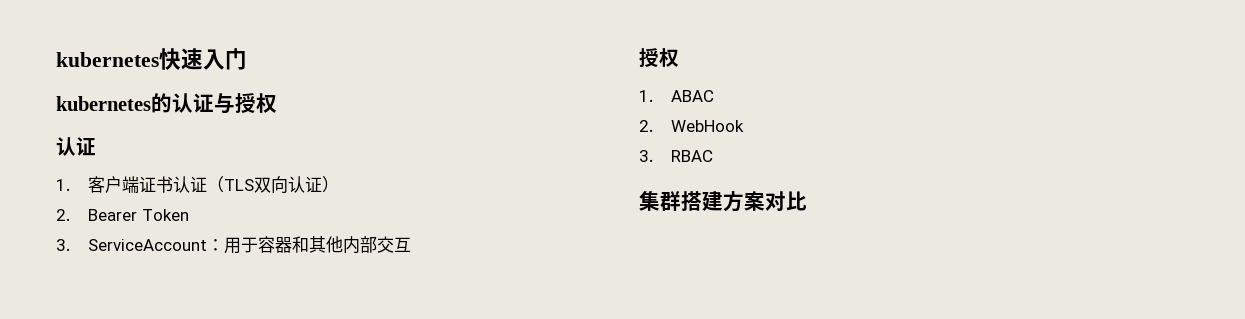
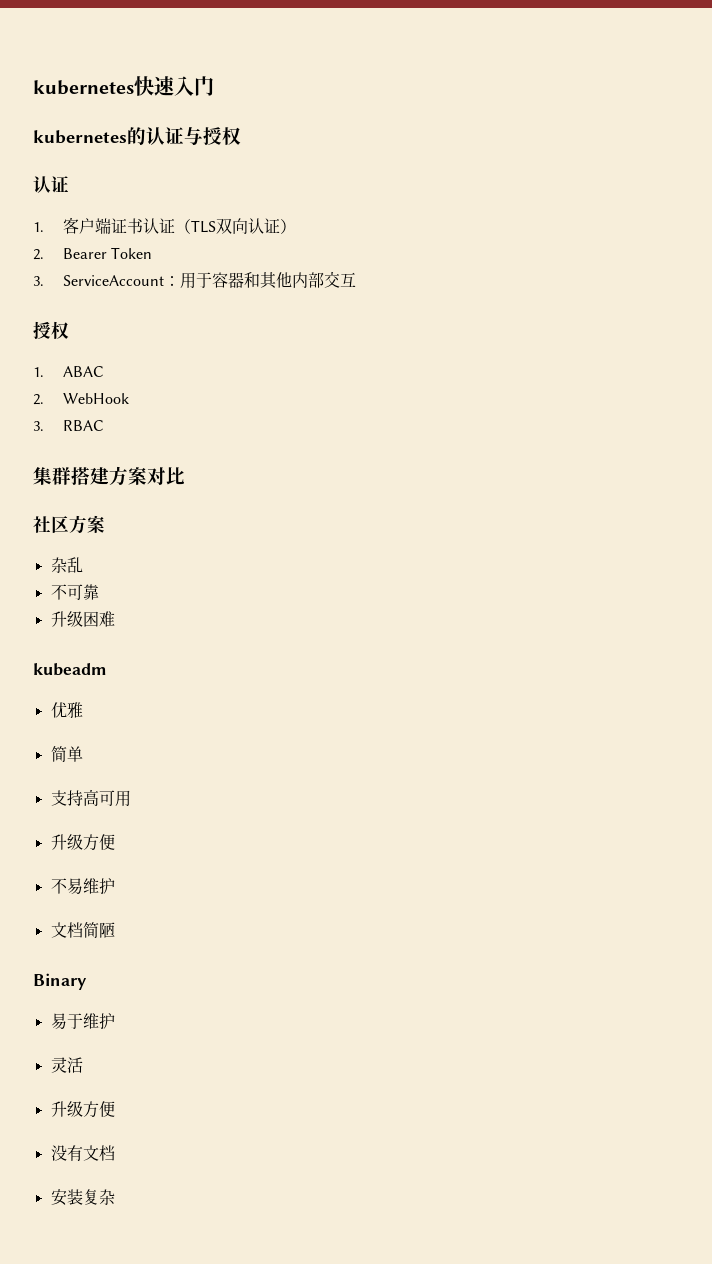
+ 社区方案
+ 杂乱
+ 不可靠
+ 升级困难
+ kubeadm
+ 优雅
+ 简单
+ 支持高可用
+ 升级方便
+ 不易维护
+ 文档简陋
+ Binary
+ 易于维护
+ 灵活
+ 升级方便
+ 没有文档
+ 安装复杂

